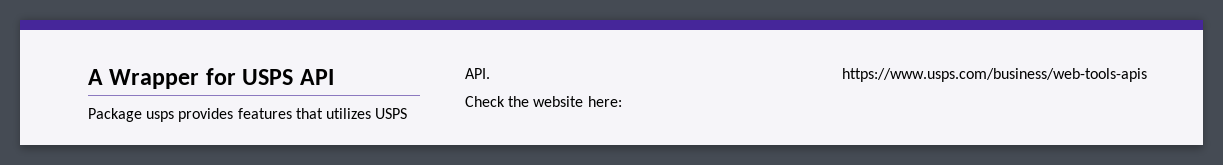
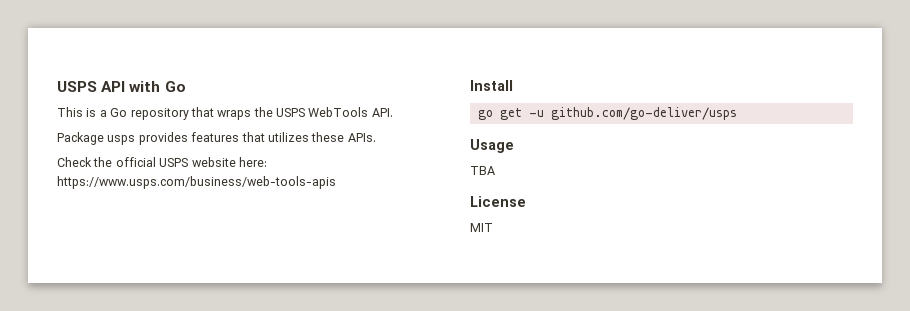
- A Wrapper for USPS API
+ USPS API with Go
+ This is a Go repository that wraps the USPS WebTools API.
- Package usps provides features that utilizes USPS API.
+ Package usps provides features that utilizes these APIs.
- Check the website here: https://www.usps.com/business/web-tools-apis
+ Check the official USPS website here: https://www.usps.com/business/web-tools-apis
+ Install
+ go get -u github.com/go-deliver/usps
+ Usage
+ TBA
+ License
+ MIT

